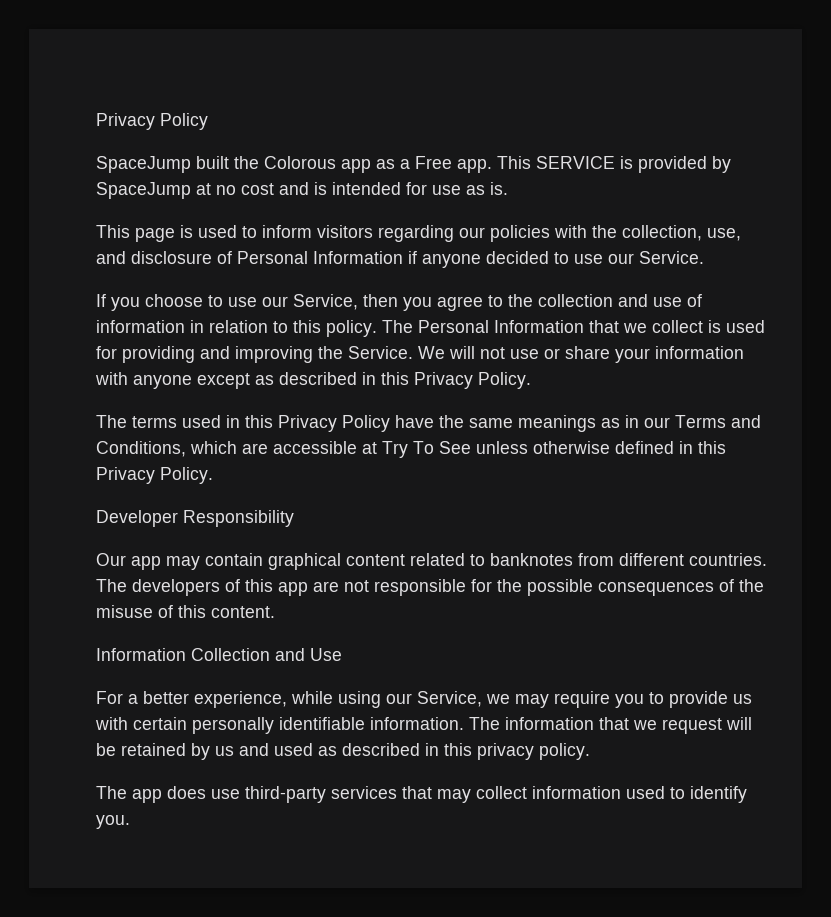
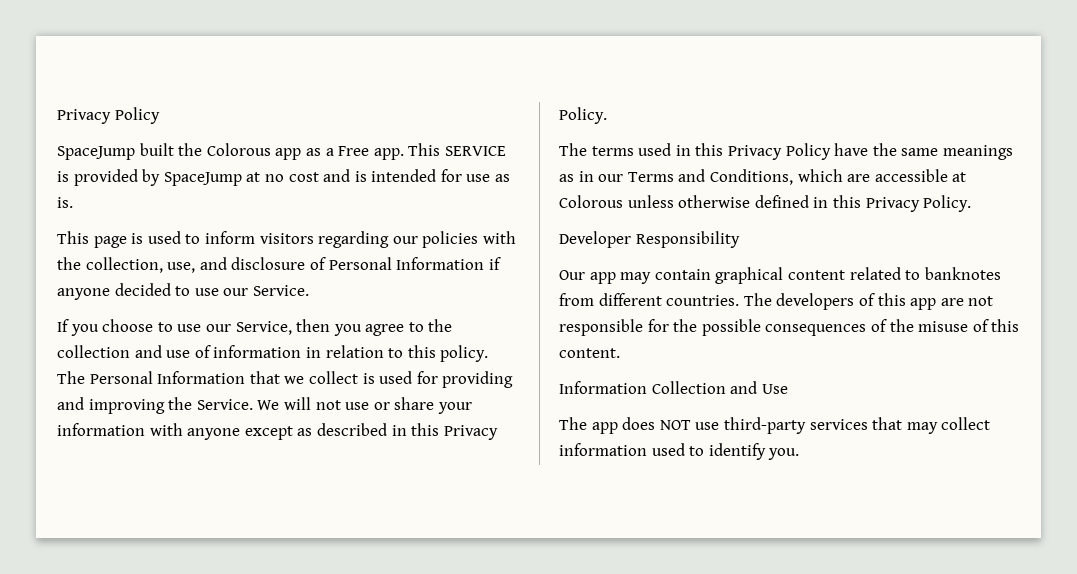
- The terms used in this Privacy Policy have the same meanings as in our Terms and Conditions, which are accessible at Try To See unless otherwise defined in this Privacy Policy.
+ The terms used in this Privacy Policy have the same meanings as in our Terms and Conditions, which are accessible at Colorous unless otherwise defined in this Privacy Policy.
- For a better experience, while using our Service, we may require you to provide us with certain personally identifiable information. The information that we request will be retained by us and used as described in this privacy policy.
- The app does use third-party services that may collect information used to identify you.
+ The app does NOT use third-party services that may collect information used to identify you.

